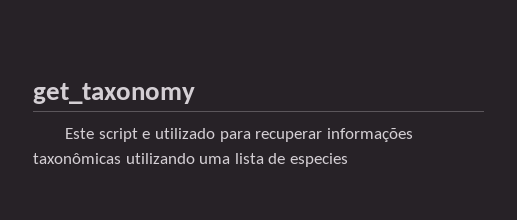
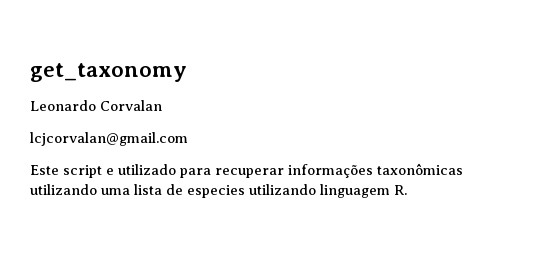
+ Leonardo Corvalan
+ lcjcorvalan@gmail.com
- Este script e utilizado para recuperar informações taxonômicas utilizando uma lista de especies
+ Este script e utilizado para recuperar informações taxonômicas utilizando uma lista de especies utilizando linguagem R.

